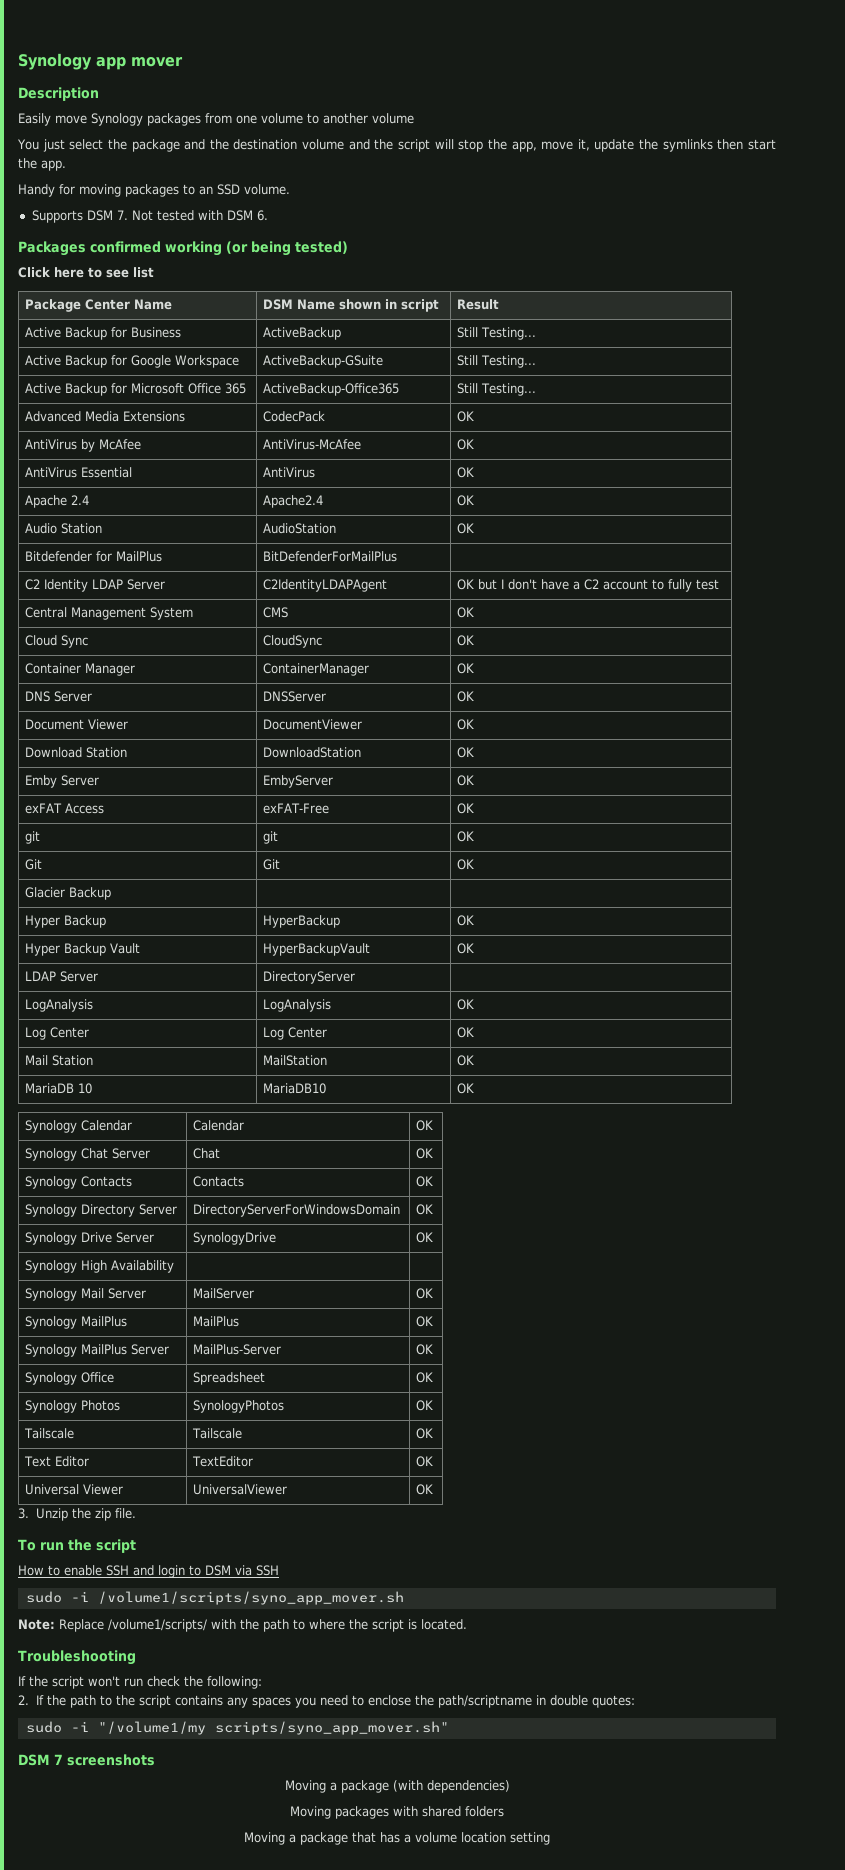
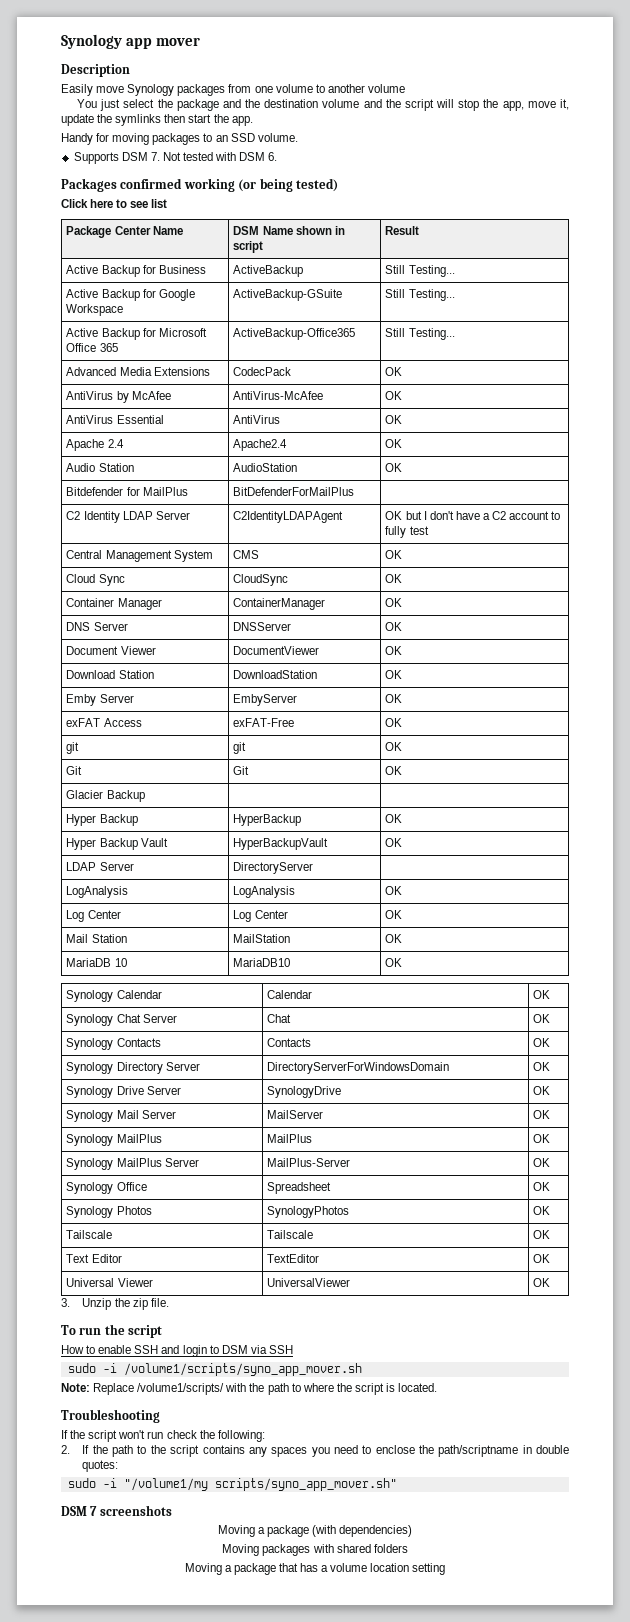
- Synology High Availability | |

